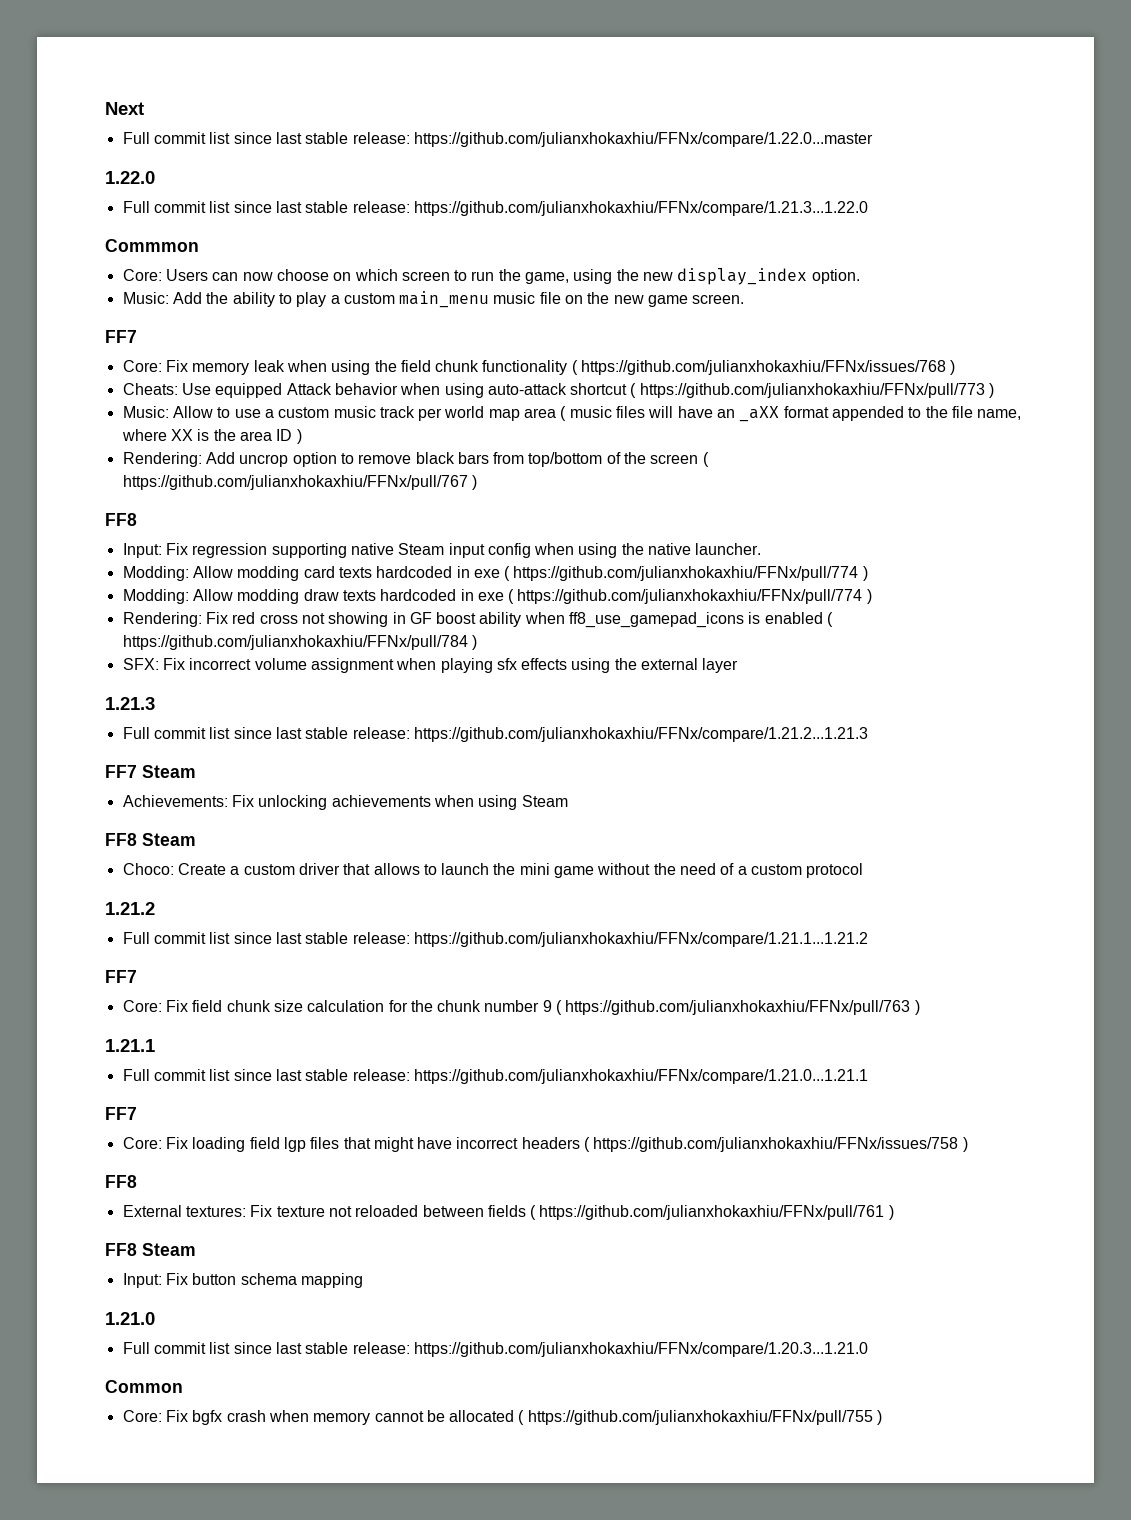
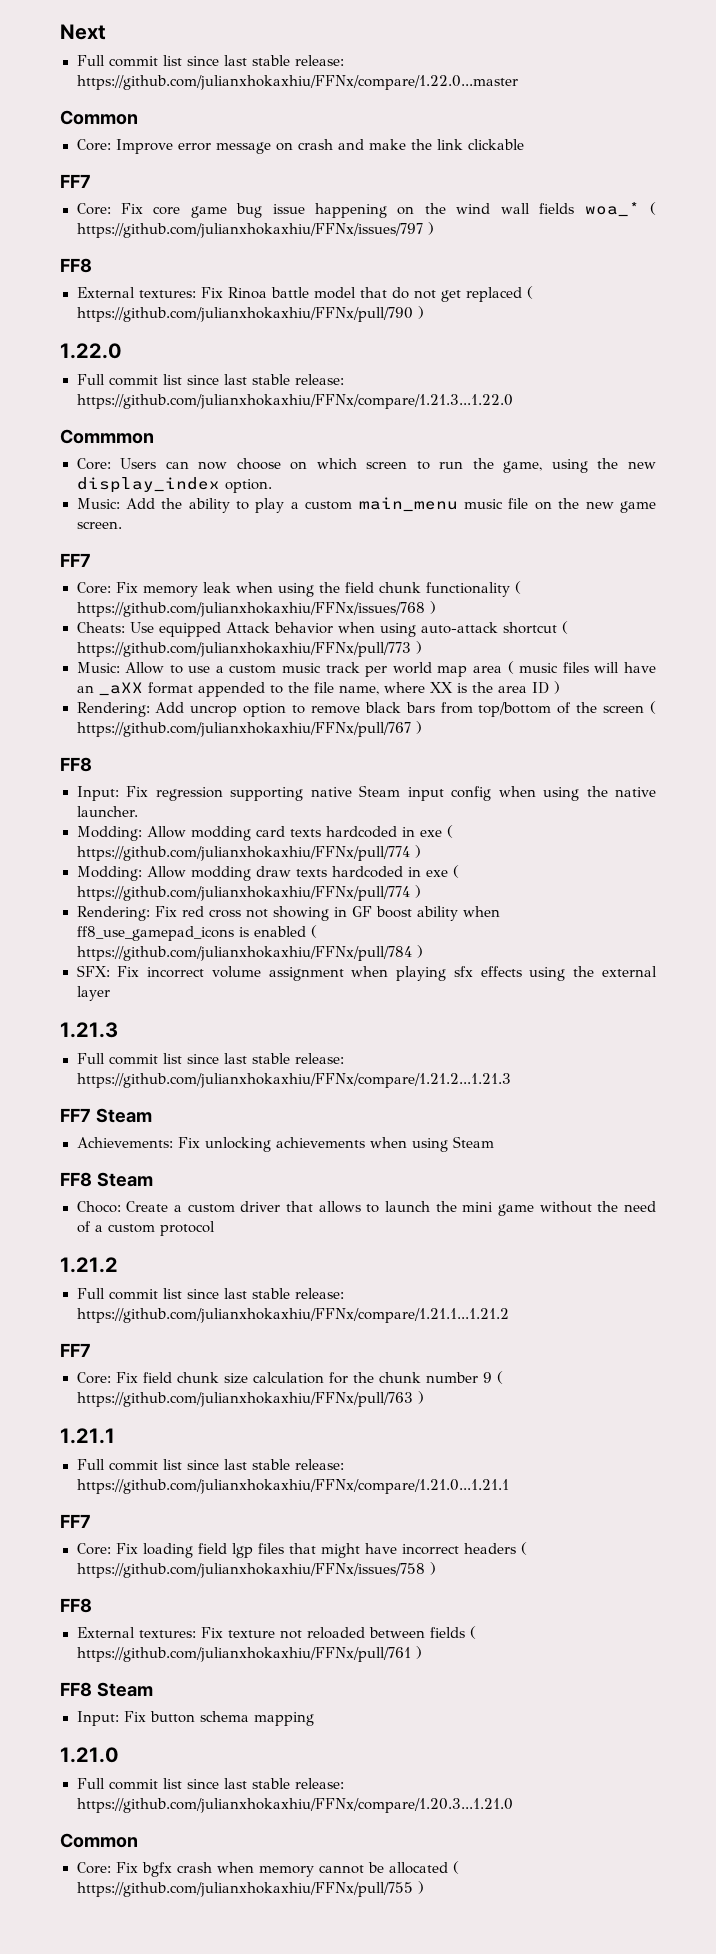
  Full commit list since last stable release: https://github.com/julianxhokaxhiu/FFNx/compare/1.22.0...master
+ Common
+ Core: Improve error message on crash and make the link clickable
+ FF7
+ Core: Fix core game bug issue happening on the wind wall fields woa_* ( https://github.com/julianxhokaxhiu/FFNx/issues/797 )
+ FF8
+ External textures: Fix Rinoa battle model that do not get replaced ( https://github.com/julianxhokaxhiu/FFNx/pull/790 )

